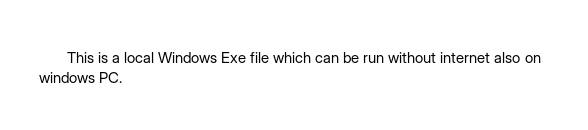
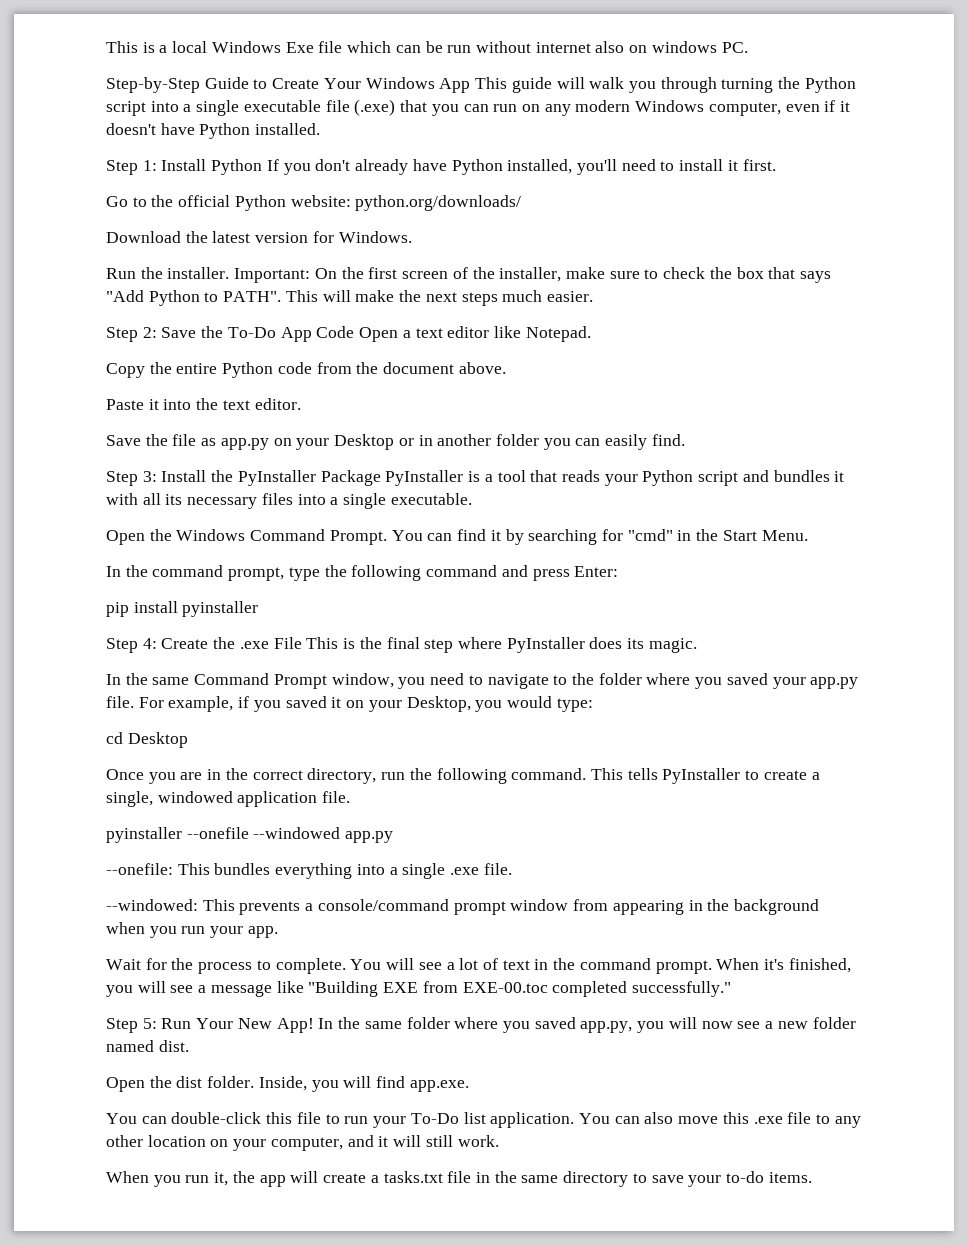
+ Step-by-Step Guide to Create Your Windows App This guide will walk you through turning the Python script into a single executable file (.exe) that you can run on any modern Windows computer, even if it doesn't have Python installed.
+ Step 1: Install Python If you don't already have Python installed, you'll need to install it first.
+ Go to the official Python website: python.org/downloads/
+ Download the latest version for Windows.
+ Run the installer. Important: On the first screen of the installer, make sure to check the box that says "Add Python to PATH". This will make the next steps much easier.
+ Step 2: Save the To-Do App Code Open a text editor like Notepad.
+ Copy the entire Python code from the document above.
+ Paste it into the text editor.
+ Save the file as app.py on your Desktop or in another folder you can easily find.
+ Step 3: Install the PyInstaller Package PyInstaller is a tool that reads your Python script and bundles it with all its necessary files into a single executable.
+ Open the Windows Command Prompt. You can find it by searching for "cmd" in the Start Menu.
+ In the command prompt, type the following command and press Enter:
+ pip install pyinstaller
+ Step 4: Create the .exe File This is the final step where PyInstaller does its magic.
+ In the same Command Prompt window, you need to navigate to the folder where you saved your app.py file. For example, if you saved it on your Desktop, you would type:
+ cd Desktop
+ Once you are in the correct directory, run the following command. This tells PyInstaller to create a single, windowed application file.
+ pyinstaller --onefile --windowed app.py
+ --onefile: This bundles everything into a single .exe file.
+ --windowed: This prevents a console/command prompt window from appearing in the background when you run your app.
+ Wait for the process to complete. You will see a lot of text in the command prompt. When it's finished, you will see a message like "Building EXE from EXE-00.toc completed successfully."
+ Step 5: Run Your New App! In the same folder where you saved app.py, you will now see a new folder named dist.
+ Open the dist folder. Inside, you will find app.exe.
+ You can double-click this file to run your To-Do list application. You can also move this .exe file to any other location on your computer, and it will still work.
+ When you run it, the app will create a tasks.txt file in the same directory to save your to-do items.

